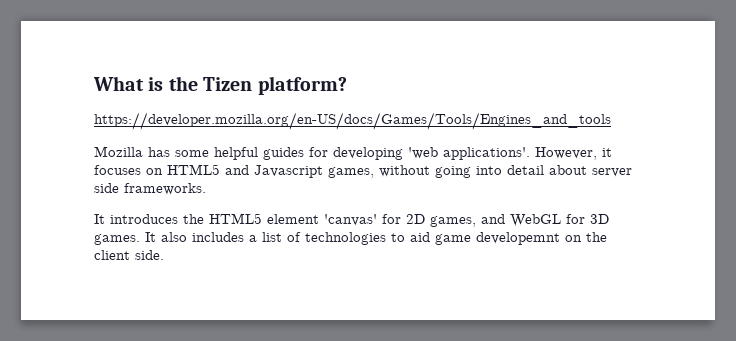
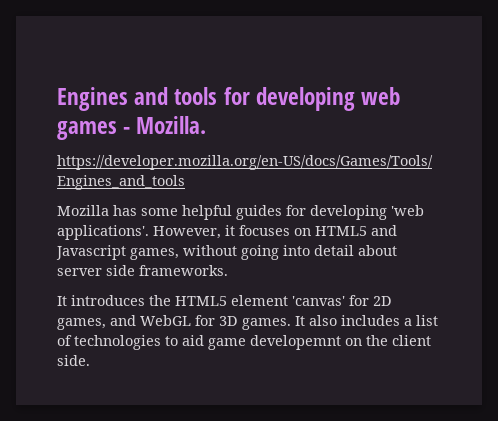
- What is the Tizen platform?
+ Engines and tools for developing web games - Mozilla.

